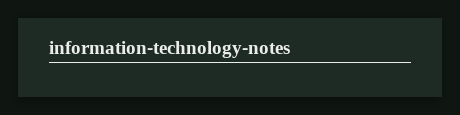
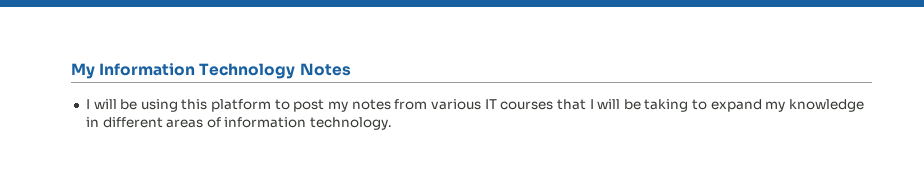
- information-technology-notes
+ My Information Technology Notes
+ I will be using this platform to post my notes from various IT courses that I will be taking to expand my knowledge in different areas of information technology.

